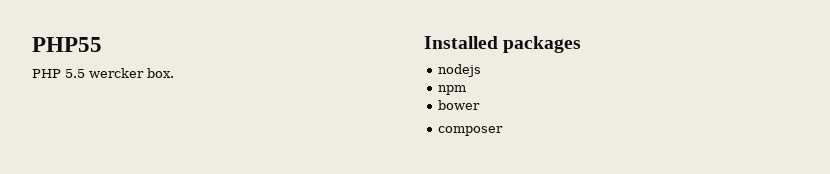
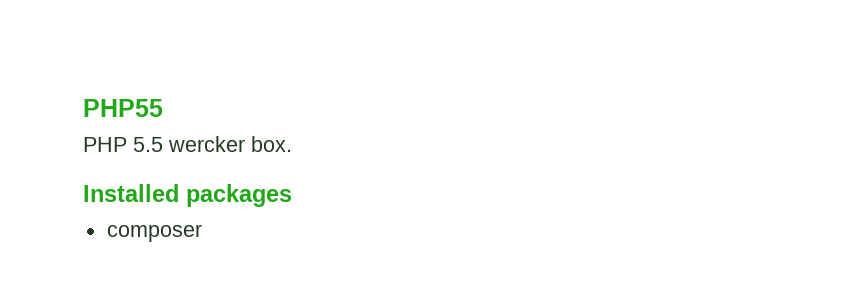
- nodejs
- npm
- bower

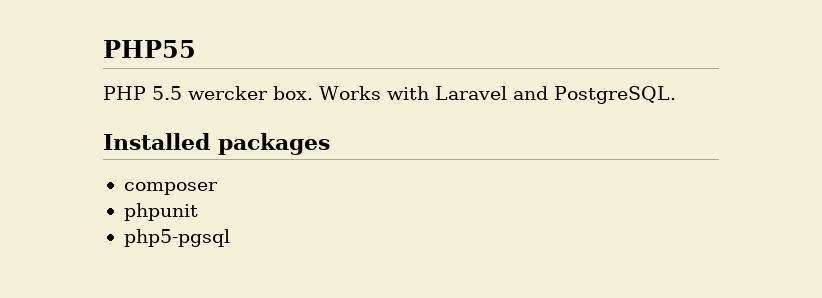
+ Works with Laravel and PostgreSQL.
+ phpunit
+ php5-pgsql

